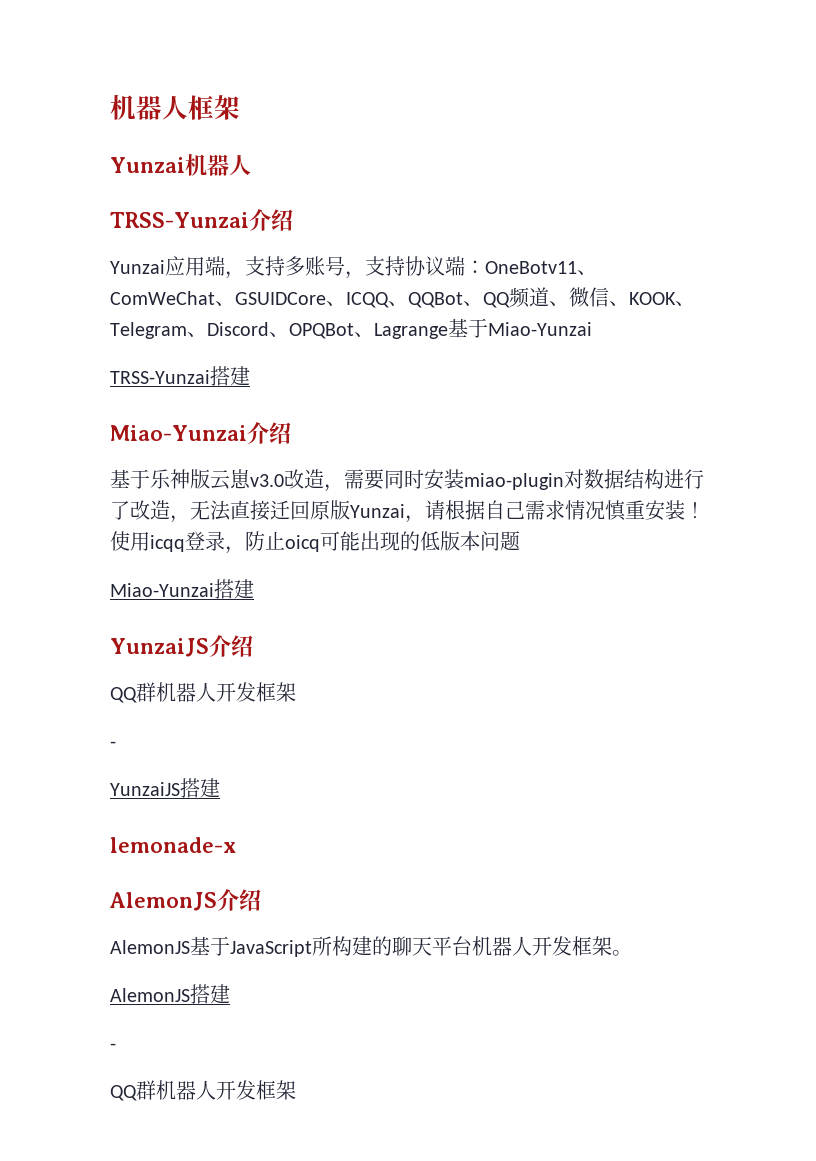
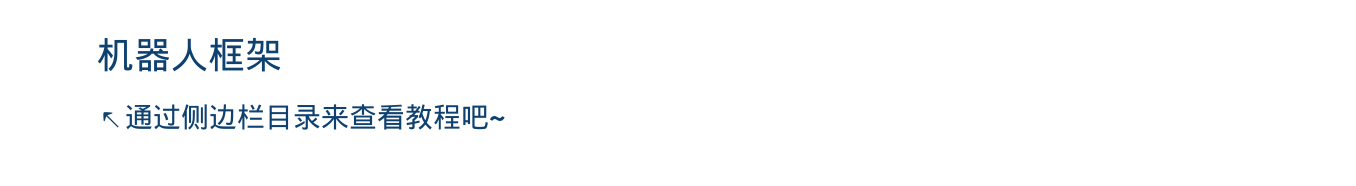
- Yunzai机器人
- TRSS-Yunzai介绍
- Yunzai应用端，支持多账号，支持协议端：OneBotv11、ComWeChat、GSUIDCore、ICQQ、QQBot、QQ频道、微信、KOOK、Telegram、Discord、OPQBot、Lagrange基于Miao-Yunzai
- TRSS-Yunzai搭建
- Miao-Yunzai介绍
- 基于乐神版云崽v3.0改造，需要同时安装miao-plugin对数据结构进行了改造，无法直接迁回原版Yunzai，请根据自己需求情况慎重安装！使用icqq登录，防止oicq可能出现的低版本问题
- Miao-Yunzai搭建
- YunzaiJS介绍
- QQ群机器人开发框架
- -
- YunzaiJS搭建
- lemonade-x
- AlemonJS介绍
- AlemonJS基于JavaScript所构建的聊天平台机器人开发框架。
- AlemonJS搭建
- -
- QQ群机器人开发框架
+ ↖通过侧边栏目录来查看教程吧~

